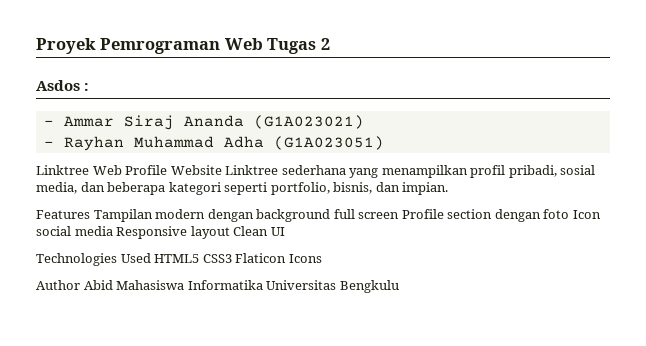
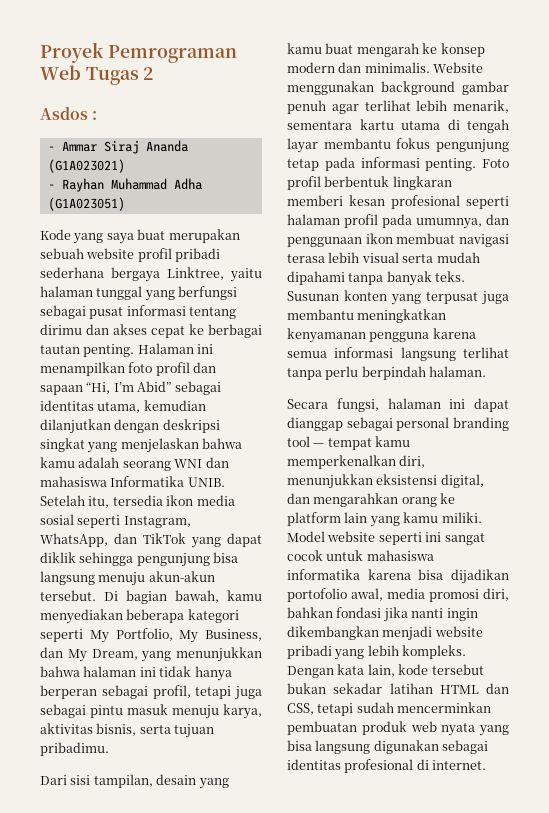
- Linktree Web Profile Website Linktree sederhana yang menampilkan profil pribadi, sosial media, dan beberapa kategori seperti portfolio, bisnis, dan impian.
- Features Tampilan modern dengan background full screen Profile section dengan foto Icon social media Responsive layout Clean UI
- Technologies Used HTML5 CSS3 Flaticon Icons
- Author Abid Mahasiswa Informatika Universitas Bengkulu
+ Kode yang saya buat merupakan sebuah website profil pribadi sederhana bergaya Linktree, yaitu halaman tunggal yang berfungsi sebagai pusat informasi tentang dirimu dan akses cepat ke berbagai tautan penting. Halaman ini menampilkan foto profil dan sapaan “Hi, I’m Abid” sebagai identitas utama, kemudian dilanjutkan dengan deskripsi singkat yang menjelaskan bahwa kamu adalah seorang WNI dan mahasiswa Informatika UNIB. Setelah itu, tersedia ikon media sosial seperti Instagram, WhatsApp, dan TikTok yang dapat diklik sehingga pengunjung bisa langsung menuju akun-akun tersebut. Di bagian bawah, kamu menyediakan beberapa kategori seperti My Portfolio, My Business, dan My Dream, yang menunjukkan bahwa halaman ini tidak hanya berperan sebagai profil, tetapi juga sebagai pintu masuk menuju karya, aktivitas bisnis, serta tujuan pribadimu.
+ Dari sisi tampilan, desain yang kamu buat mengarah ke konsep modern dan minimalis. Website menggunakan background gambar penuh agar terlihat lebih menarik, sementara kartu utama di tengah layar membantu fokus pengunjung tetap pada informasi penting. Foto profil berbentuk lingkaran memberi kesan profesional seperti halaman profil pada umumnya, dan penggunaan ikon membuat navigasi terasa lebih visual serta mudah dipahami tanpa banyak teks. Susunan konten yang terpusat juga membantu meningkatkan kenyamanan pengguna karena semua informasi langsung terlihat tanpa perlu berpindah halaman.
+ Secara fungsi, halaman ini dapat dianggap sebagai personal branding tool — tempat kamu memperkenalkan diri, menunjukkan eksistensi digital, dan mengarahkan orang ke platform lain yang kamu miliki. Model website seperti ini sangat cocok untuk mahasiswa informatika karena bisa dijadikan portofolio awal, media promosi diri, bahkan fondasi jika nanti ingin dikembangkan menjadi website pribadi yang lebih kompleks. Dengan kata lain, kode tersebut bukan sekadar latihan HTML dan CSS, tetapi sudah mencerminkan pembuatan produk web nyata yang bisa langsung digunakan sebagai identitas profesional di internet.

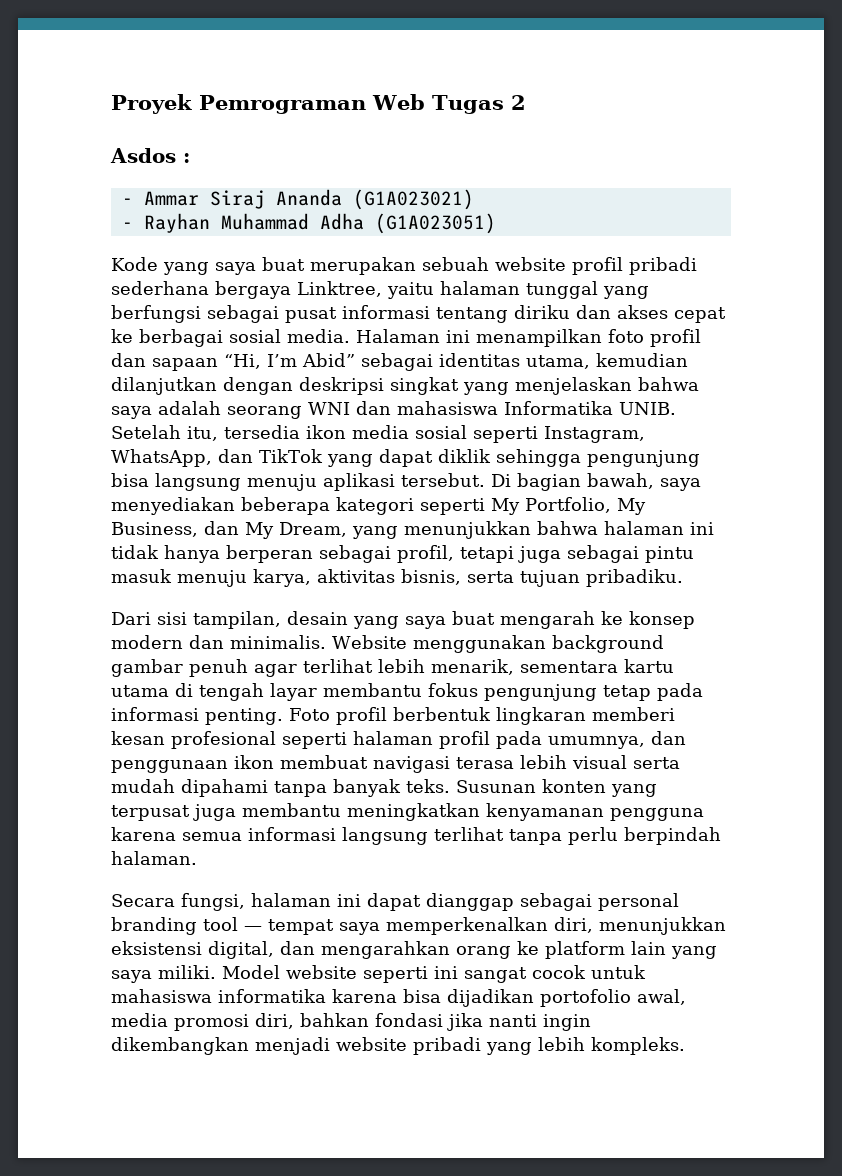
- Kode yang saya buat merupakan sebuah website profil pribadi sederhana bergaya Linktree, yaitu halaman tunggal yang berfungsi sebagai pusat informasi tentang dirimu dan akses cepat ke berbagai tautan penting.
+ Kode yang saya buat merupakan sebuah website profil pribadi sederhana bergaya Linktree, yaitu halaman tunggal yang berfungsi sebagai pusat informasi tentang diriku dan akses cepat ke berbagai sosial media.
- Halaman ini menampilkan foto profil dan sapaan “Hi, I’m Abid” sebagai identitas utama, kemudian dilanjutkan dengan deskripsi singkat yang menjelaskan bahwa kamu adalah seorang WNI dan mahasiswa Informatika UNIB.
+ Halaman ini menampilkan foto profil dan sapaan “Hi, I’m Abid” sebagai identitas utama, kemudian dilanjutkan dengan deskripsi singkat yang menjelaskan bahwa saya adalah seorang WNI dan mahasiswa Informatika UNIB.
- Setelah itu, tersedia ikon media sosial seperti Instagram, WhatsApp, dan TikTok yang dapat diklik sehingga pengunjung bisa langsung menuju akun-akun tersebut.
+ Setelah itu, tersedia ikon media sosial seperti Instagram, WhatsApp, dan TikTok yang dapat diklik sehingga pengunjung bisa langsung menuju aplikasi tersebut.
- Di bagian bawah, kamu menyediakan beberapa kategori seperti My Portfolio, My Business, dan My Dream, yang menunjukkan bahwa halaman ini tidak hanya berperan sebagai profil, tetapi juga sebagai pintu masuk menuju karya, aktivitas bisnis, serta tujuan pribadimu.
+ Di bagian bawah, saya menyediakan beberapa kategori seperti My Portfolio, My Business, dan My Dream, yang menunjukkan bahwa halaman ini tidak hanya berperan sebagai profil, tetapi juga sebagai pintu masuk menuju karya, aktivitas bisnis, serta tujuan pribadiku.
- Dari sisi tampilan, desain yang kamu buat mengarah ke konsep modern dan minimalis.
+ Dari sisi tampilan, desain yang saya buat mengarah ke konsep modern dan minimalis.
- Secara fungsi, halaman ini dapat dianggap sebagai personal branding tool — tempat kamu memperkenalkan diri, menunjukkan eksistensi digital, dan mengarahkan orang ke platform lain yang kamu miliki.
+ Secara fungsi, halaman ini dapat dianggap sebagai personal branding tool — tempat saya memperkenalkan diri, menunjukkan eksistensi digital, dan mengarahkan orang ke platform lain yang saya miliki.
- Dengan kata lain, kode tersebut bukan sekadar latihan HTML dan CSS, tetapi sudah mencerminkan pembuatan produk web nyata yang bisa langsung digunakan sebagai identitas profesional di internet.

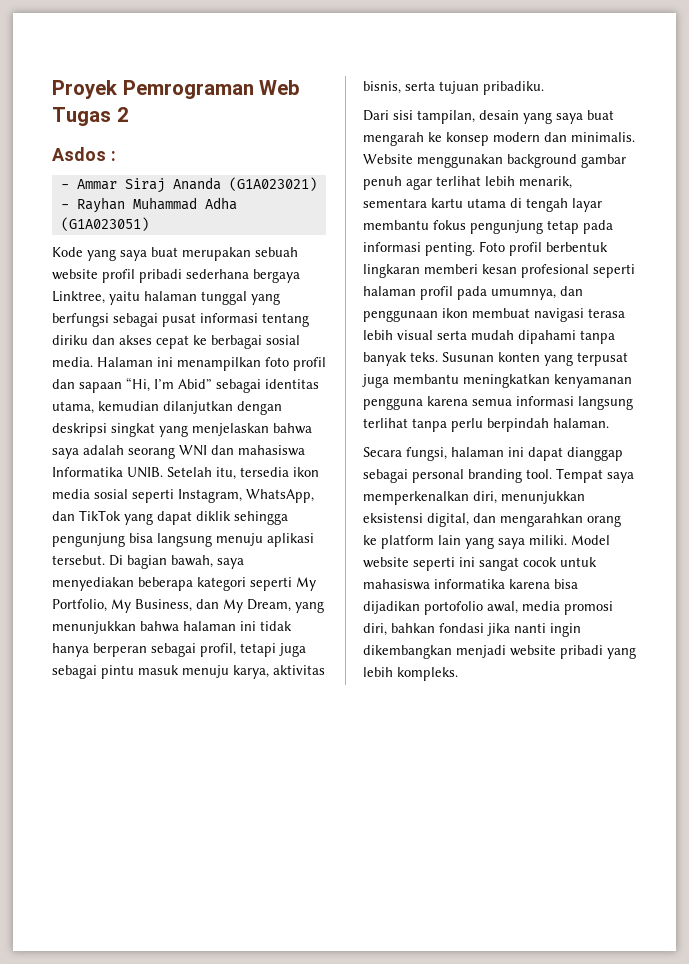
- Secara fungsi, halaman ini dapat dianggap sebagai personal branding tool — tempat saya memperkenalkan diri, menunjukkan eksistensi digital, dan mengarahkan orang ke platform lain yang saya miliki.
+ Secara fungsi, halaman ini dapat dianggap sebagai personal branding tool. Tempat saya memperkenalkan diri, menunjukkan eksistensi digital, dan mengarahkan orang ke platform lain yang saya miliki.

